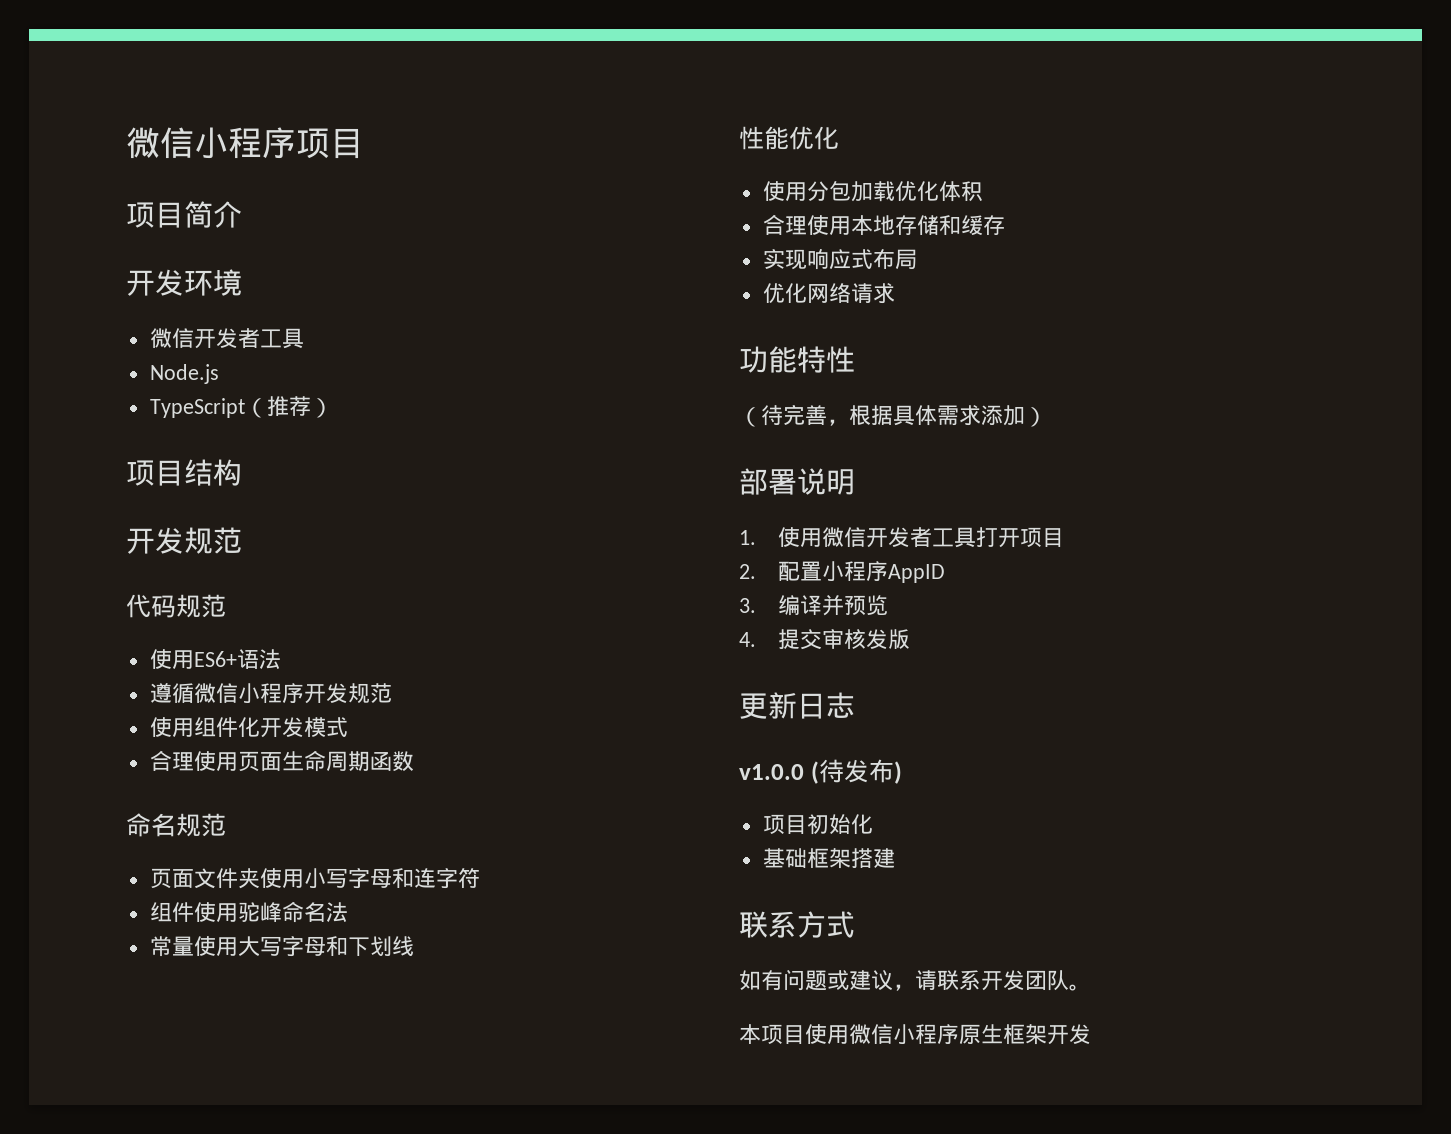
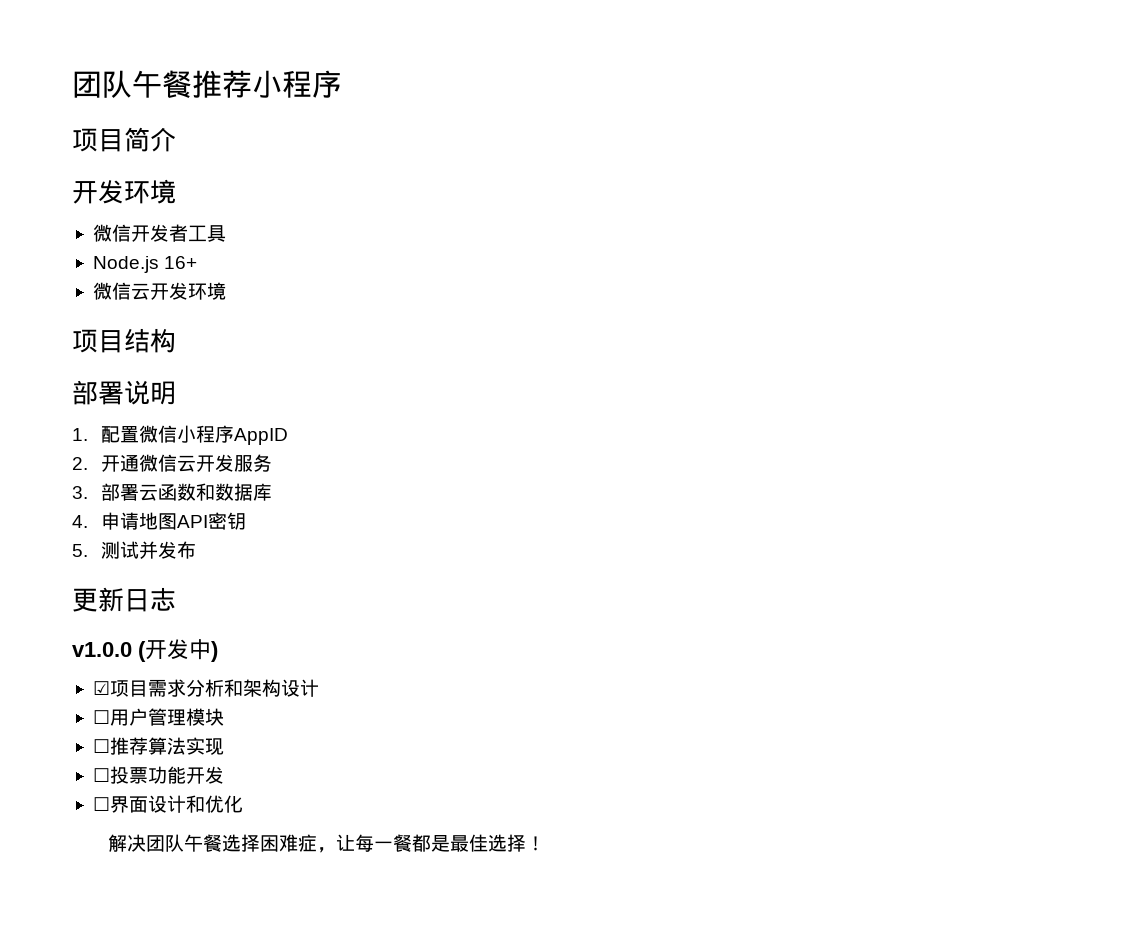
- 微信小程序项目
+ 团队午餐推荐小程序
- Node.js
- TypeScript（推荐）
+ Node.js 16+
+ 微信云开发环境
  项目结构
- 开发规范
- 代码规范
- 使用ES6+语法
- 遵循微信小程序开发规范
- 使用组件化开发模式
- 合理使用页面生命周期函数
- 命名规范
- 页面文件夹使用小写字母和连字符
- 组件使用驼峰命名法
- 常量使用大写字母和下划线
- 性能优化
- 使用分包加载优化体积
- 合理使用本地存储和缓存
- 实现响应式布局
- 优化网络请求
- 功能特性
- （待完善，根据具体需求添加）
  部署说明
- 1.使用微信开发者工具打开项目
- 2.配置小程序AppID
- 3.编译并预览
- 4.提交审核发版
+ 1.配置微信小程序AppID
+ 2.开通微信云开发服务
+ 3.部署云函数和数据库
+ 4.申请地图API密钥
+ 5.测试并发布
- v1.0.0 (待发布)
- 项目初始化
- 基础框架搭建
- 联系方式
- 如有问题或建议，请联系开发团队。
- 本项目使用微信小程序原生框架开发
+ v1.0.0 (开发中)
+ ☑项目需求分析和架构设计
+ ☐用户管理模块
+ ☐推荐算法实现
+ ☐投票功能开发
+ ☐界面设计和优化
+ 解决团队午餐选择困难症，让每一餐都是最佳选择！

